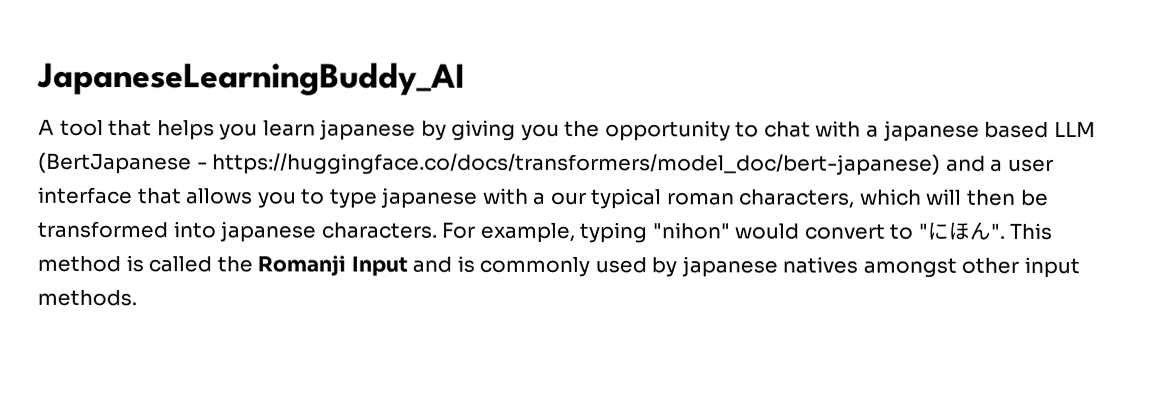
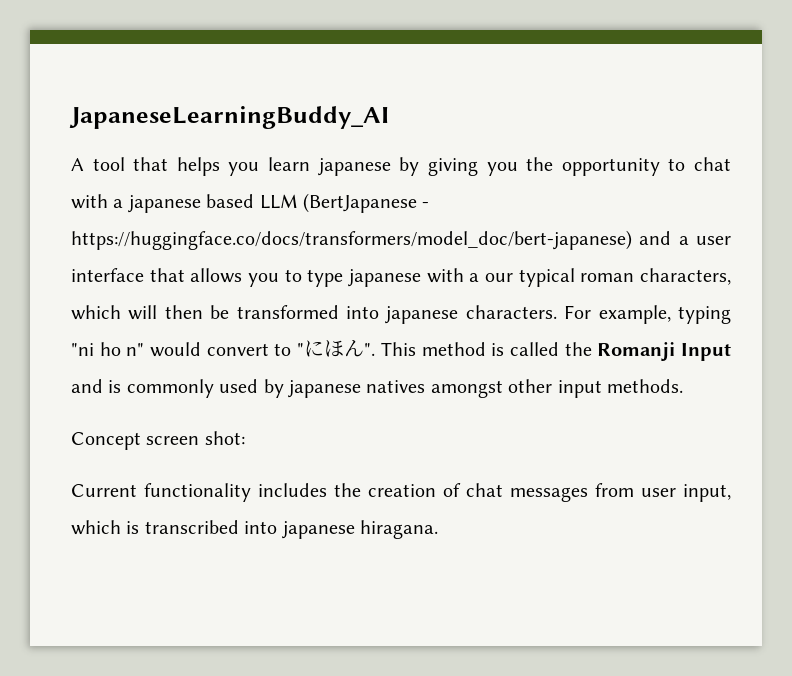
- For example, typing "nihon" would convert to "にほん".
+ For example, typing "ni ho n" would convert to "にほん".
+ Concept screen shot:
+ Current functionality includes the creation of chat messages from user input, which is transcribed into japanese hiragana.

